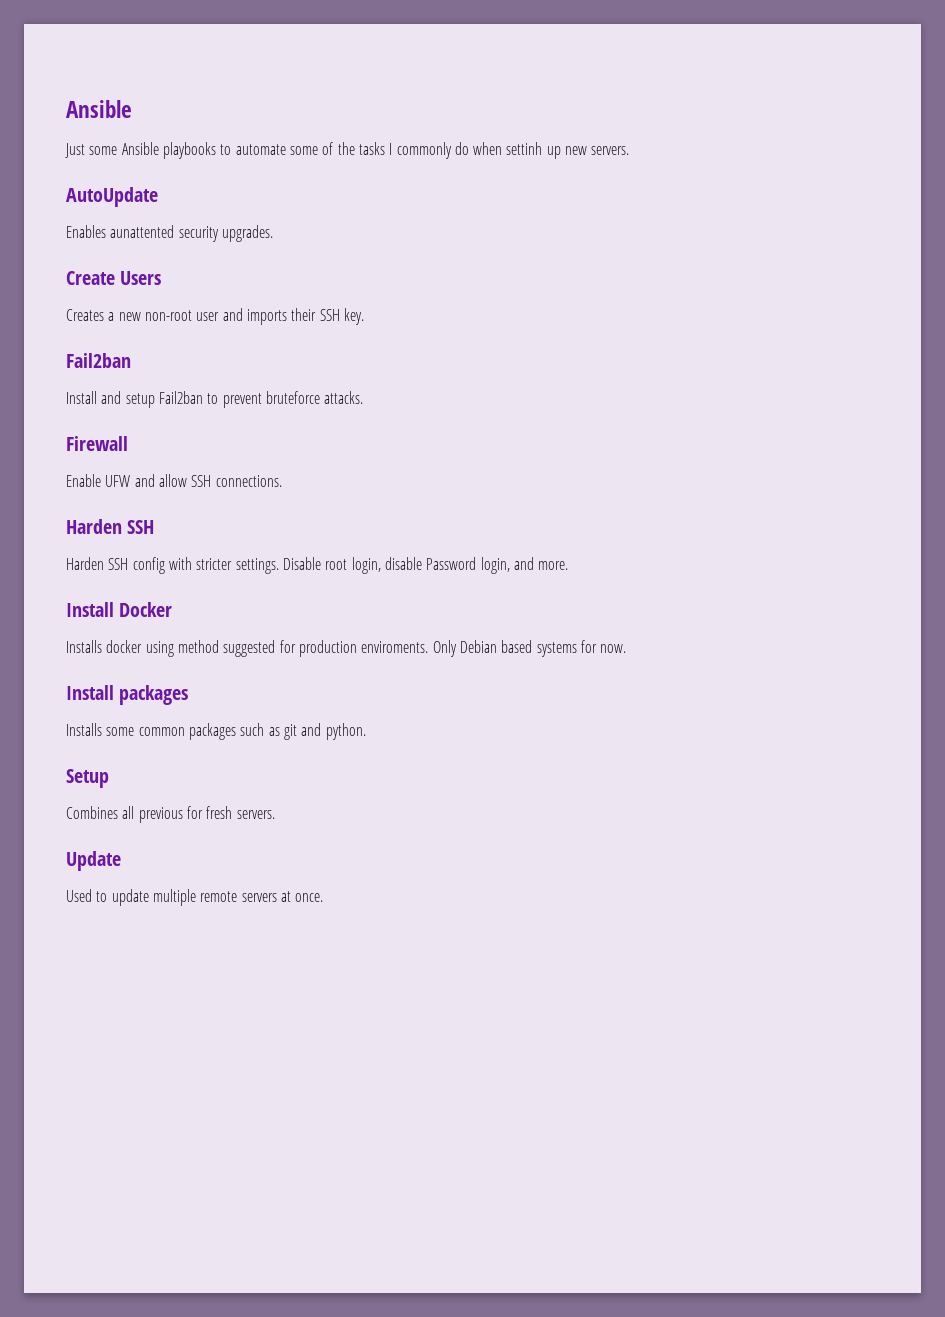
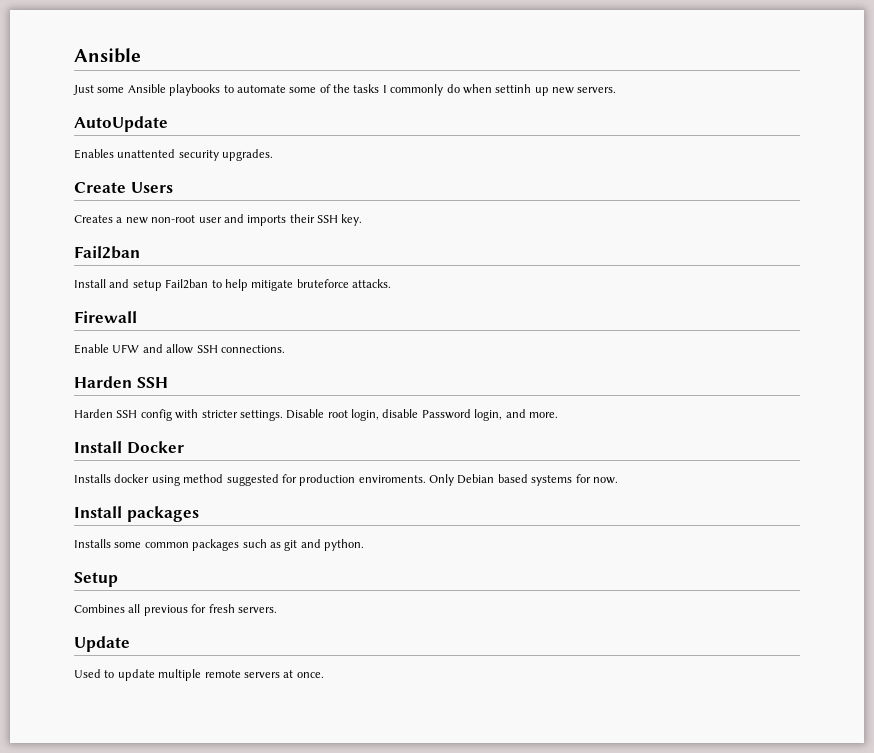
- Enables aunattented security upgrades.
+ Enables unattented security upgrades.
- Install and setup Fail2ban to prevent bruteforce attacks.
+ Install and setup Fail2ban to help mitigate bruteforce attacks.

